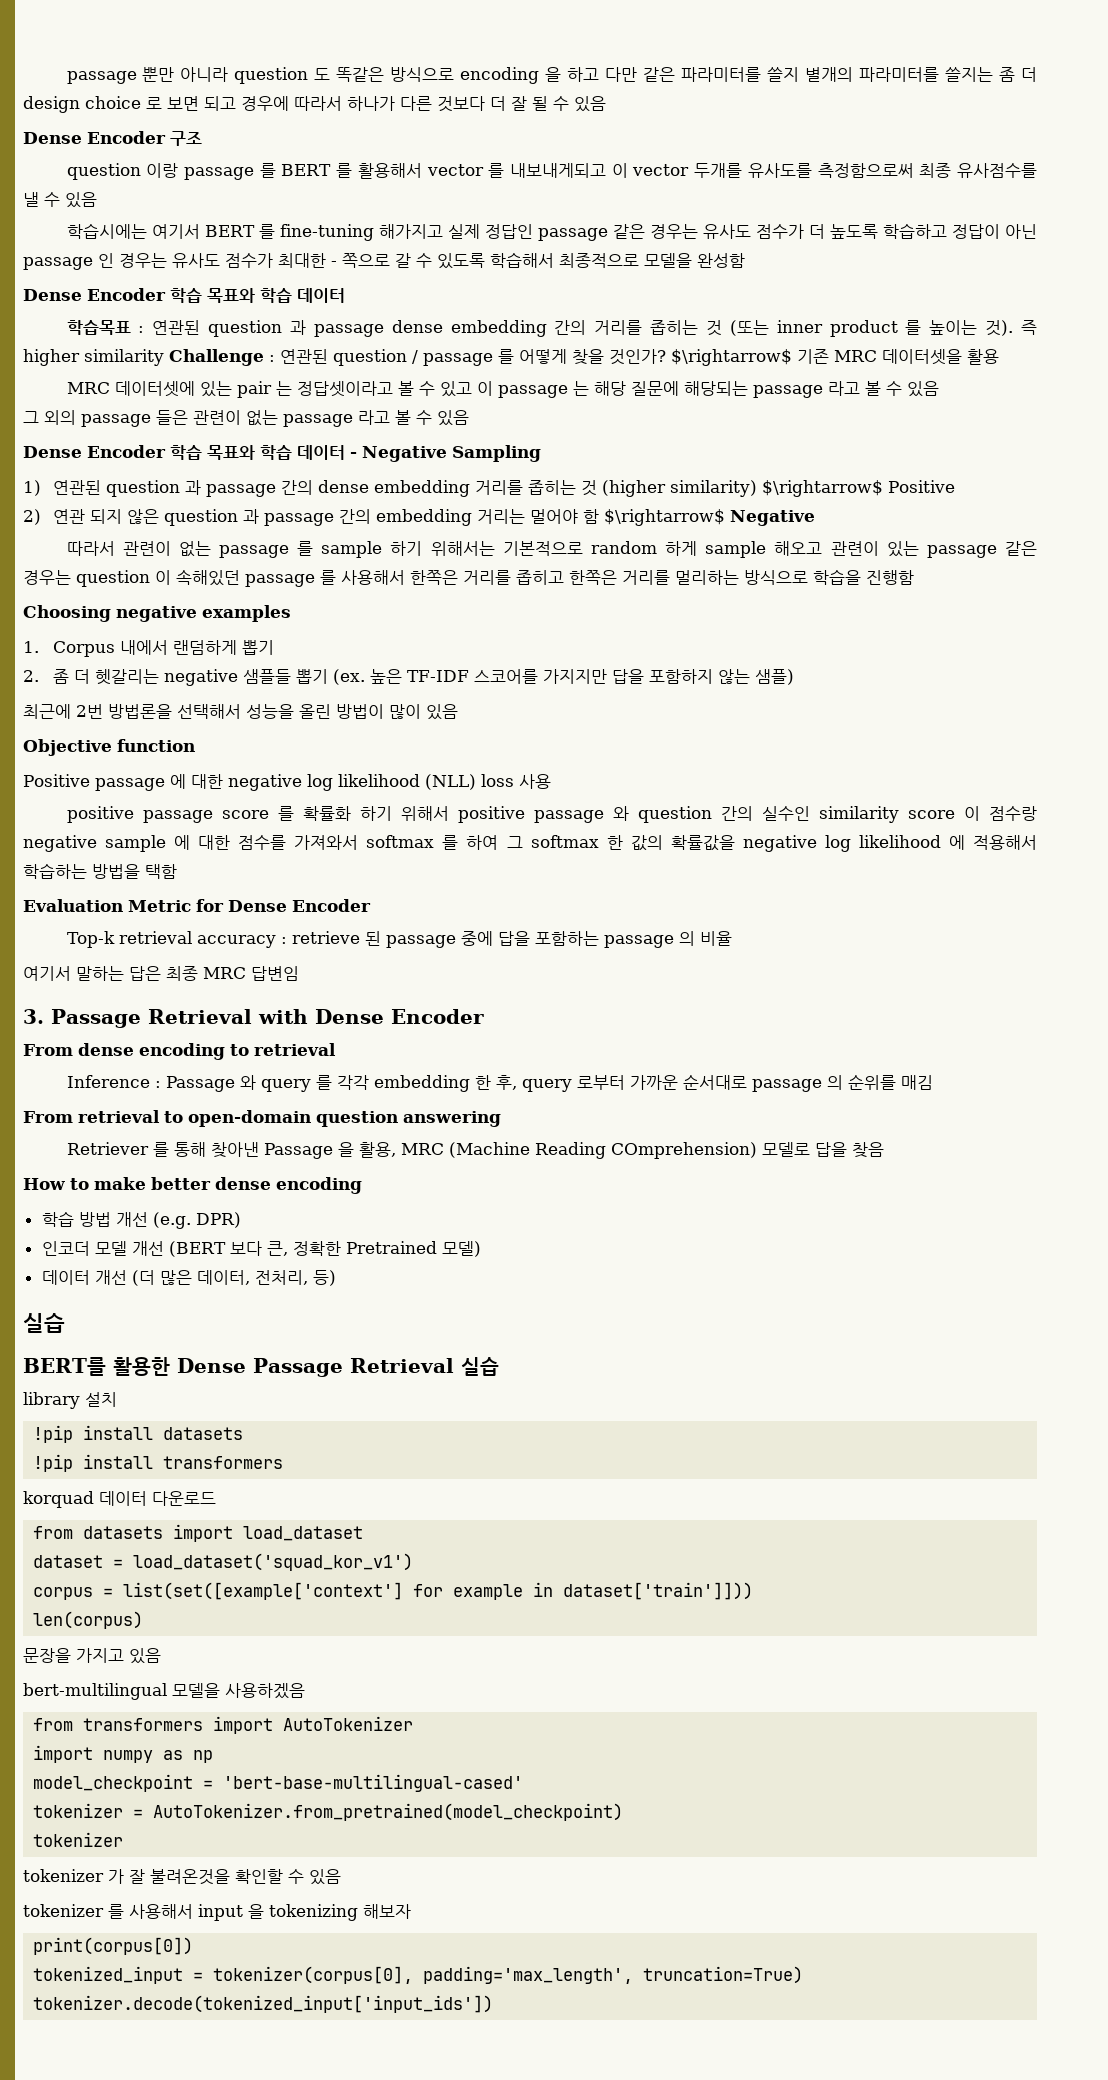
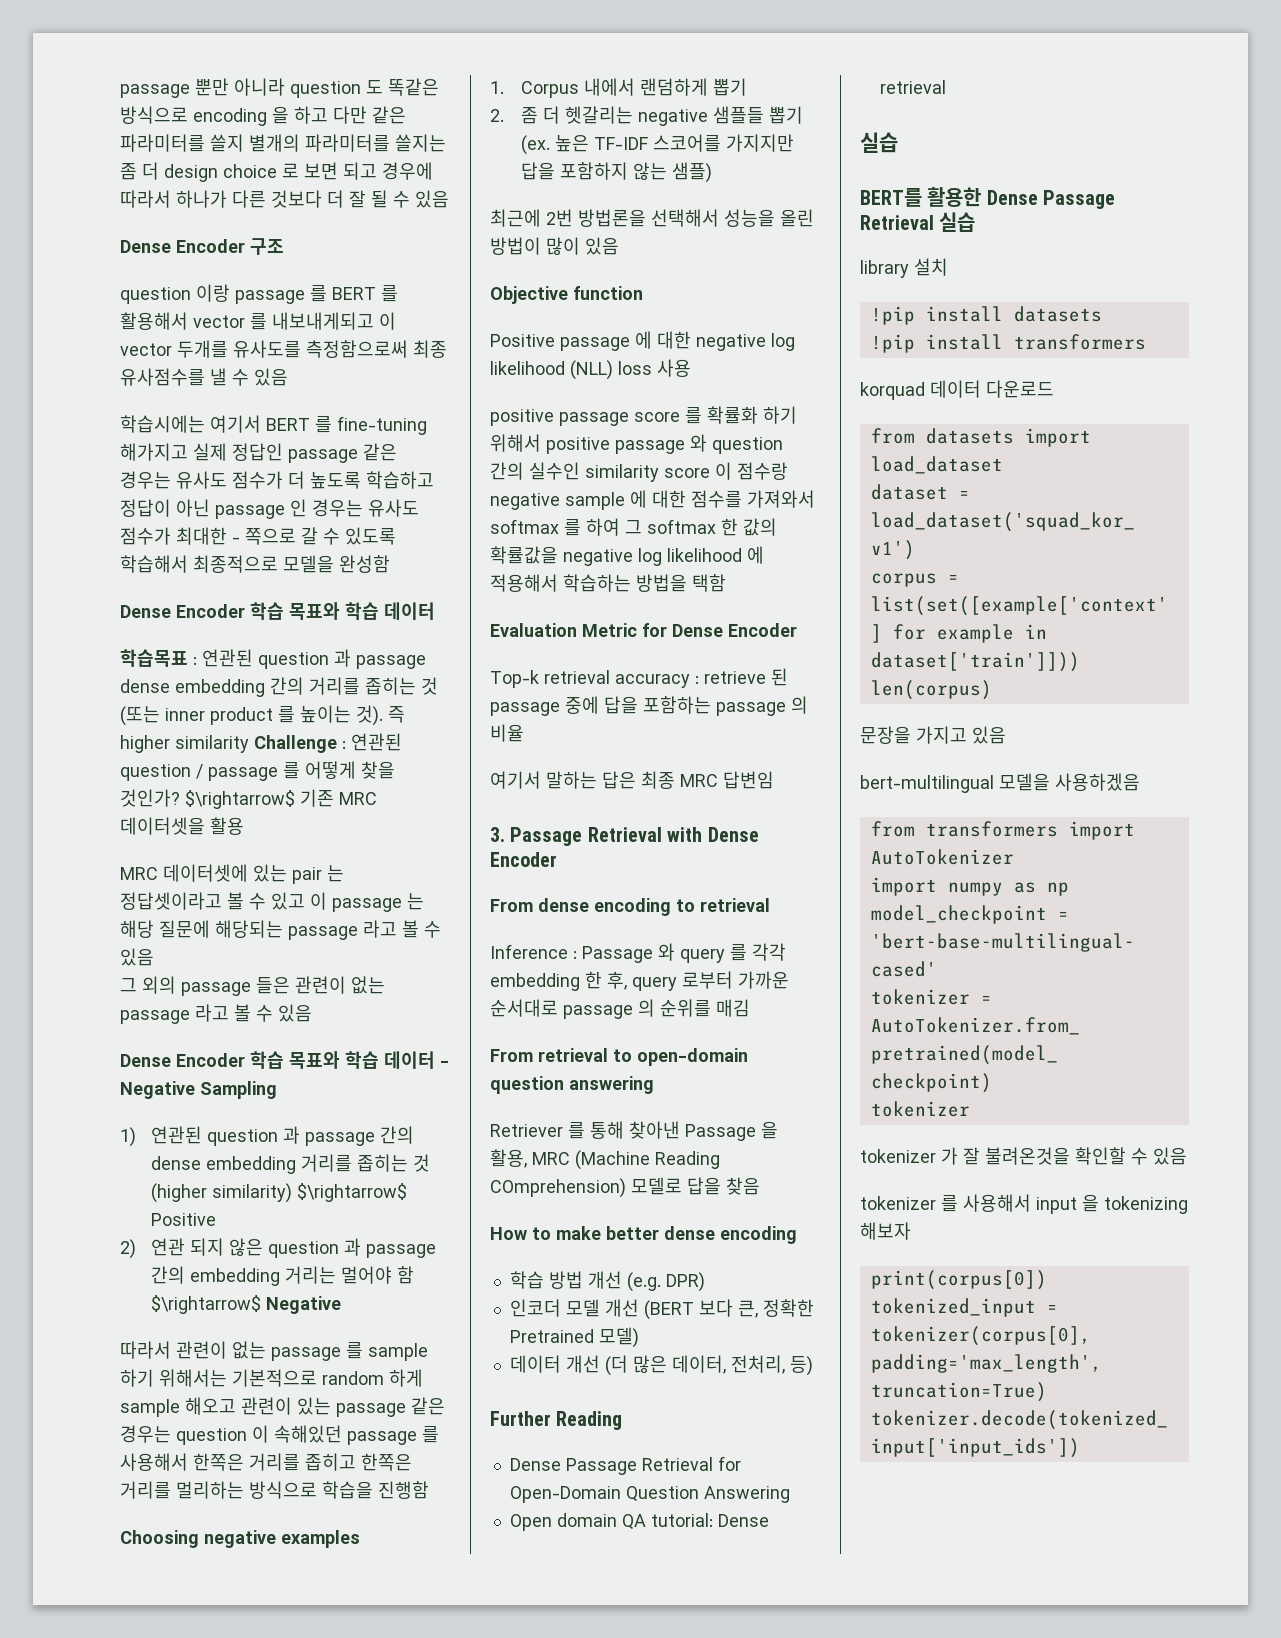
+ Further Reading
+ Dense Passage Retrieval for Open-Domain Question Answering
+ Open domain QA tutorial: Dense retrieval

